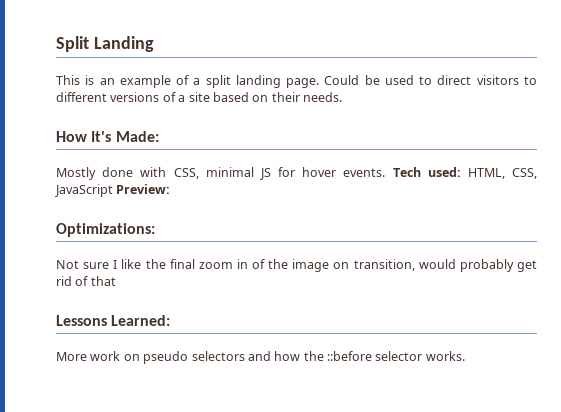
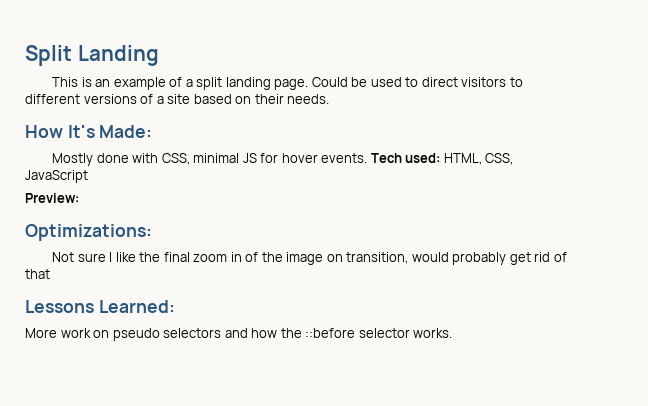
- Tech used: HTML, CSS, JavaScript Preview:
+ Tech used: HTML, CSS, JavaScript
+ Preview:

